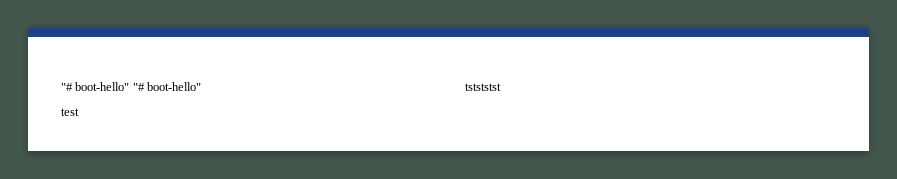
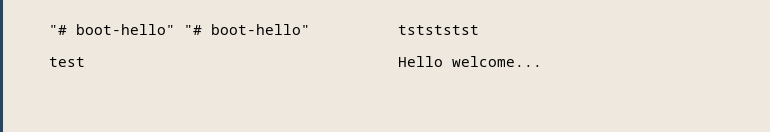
+ Hello welcome...

